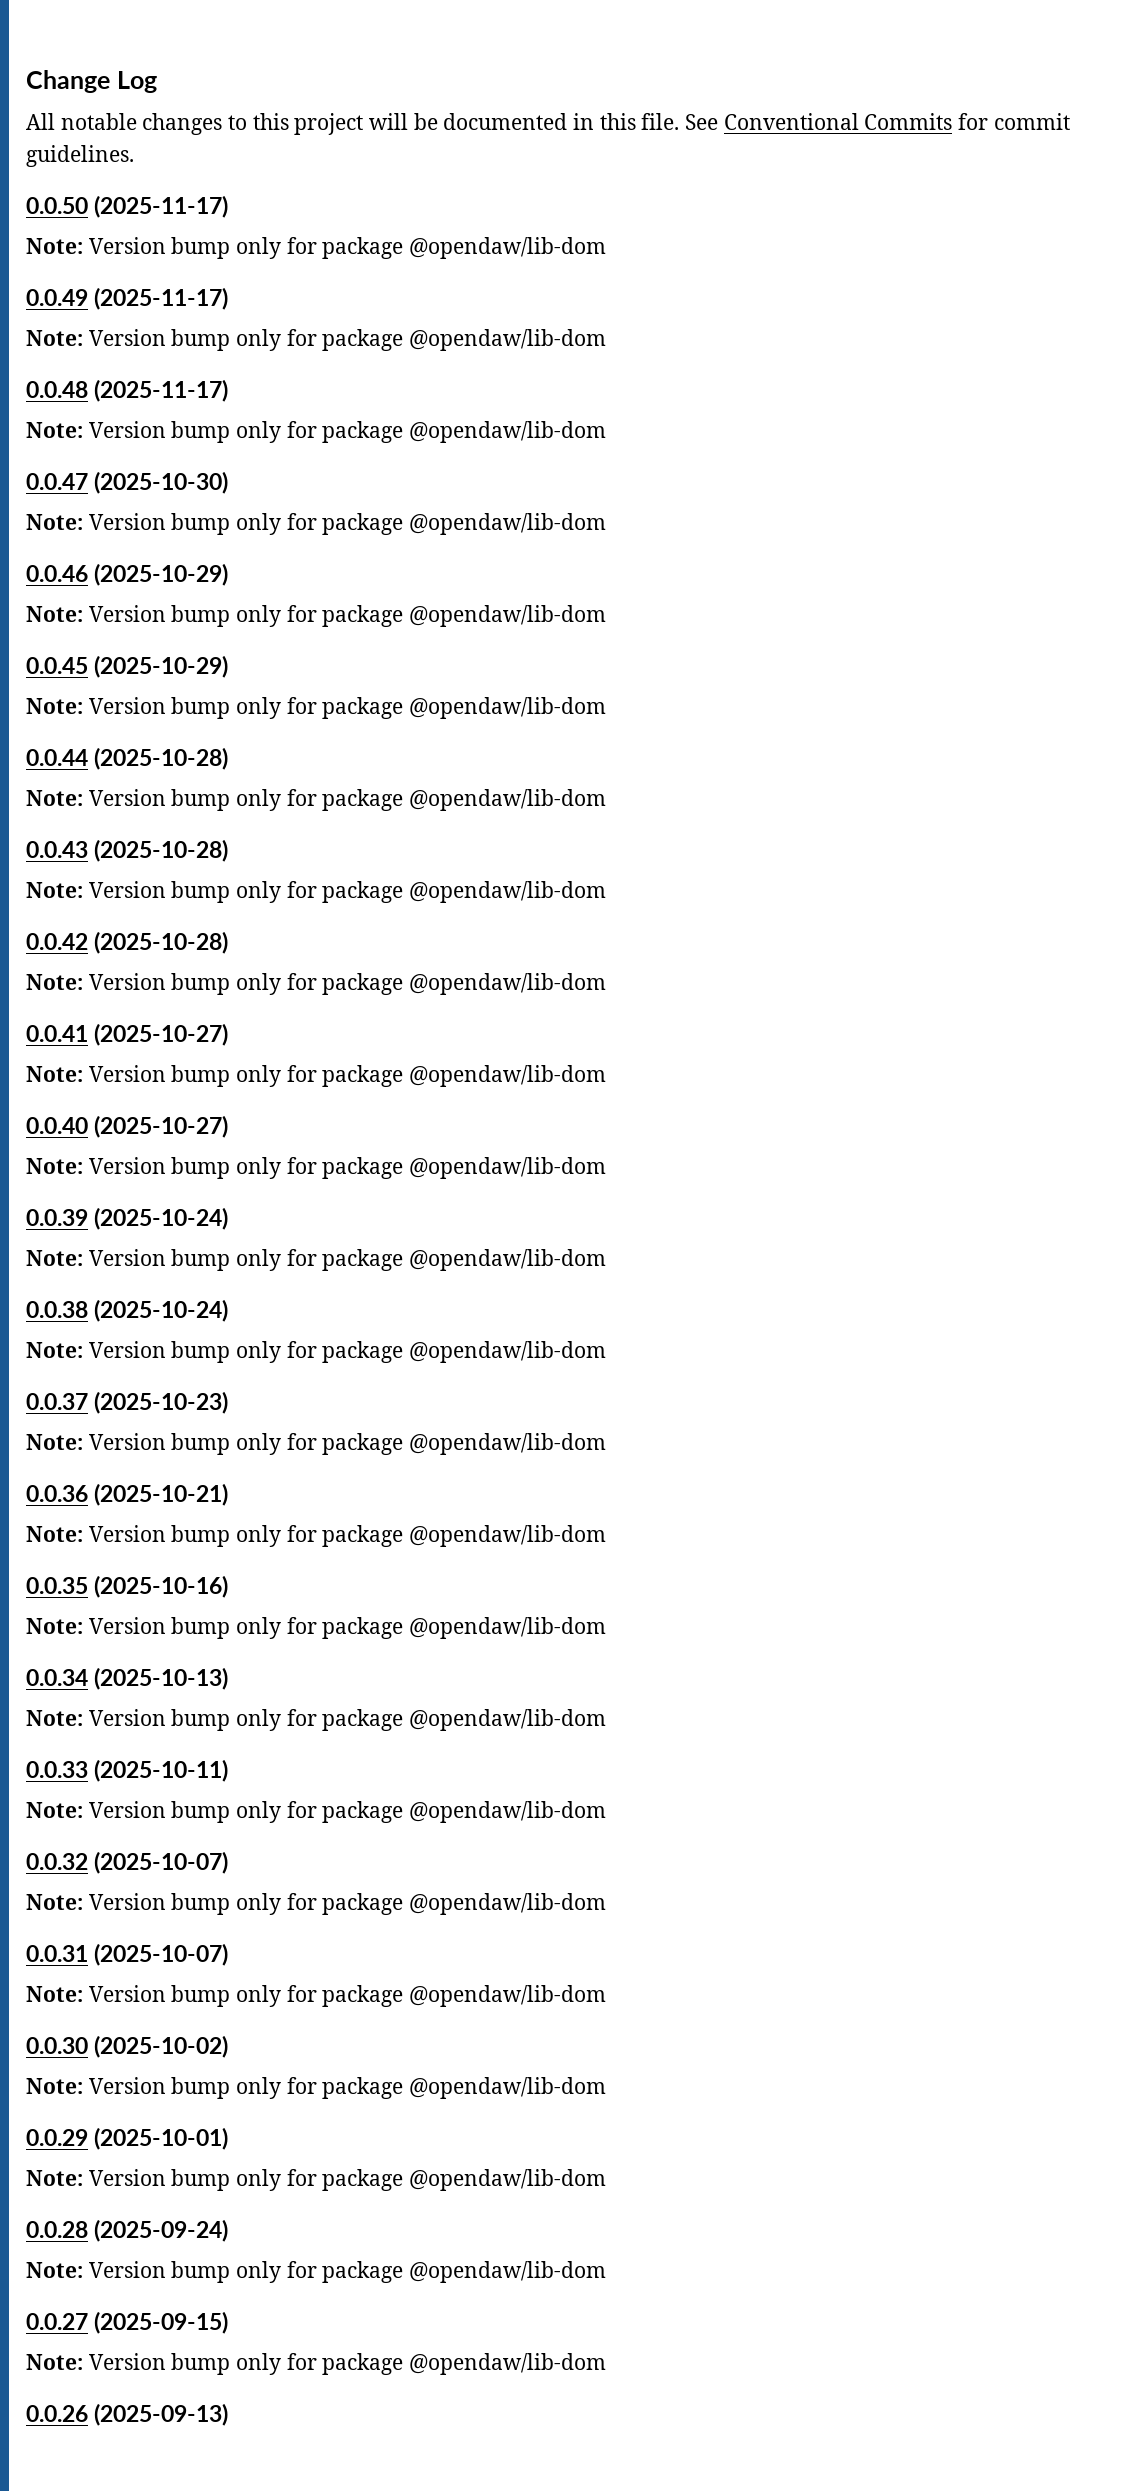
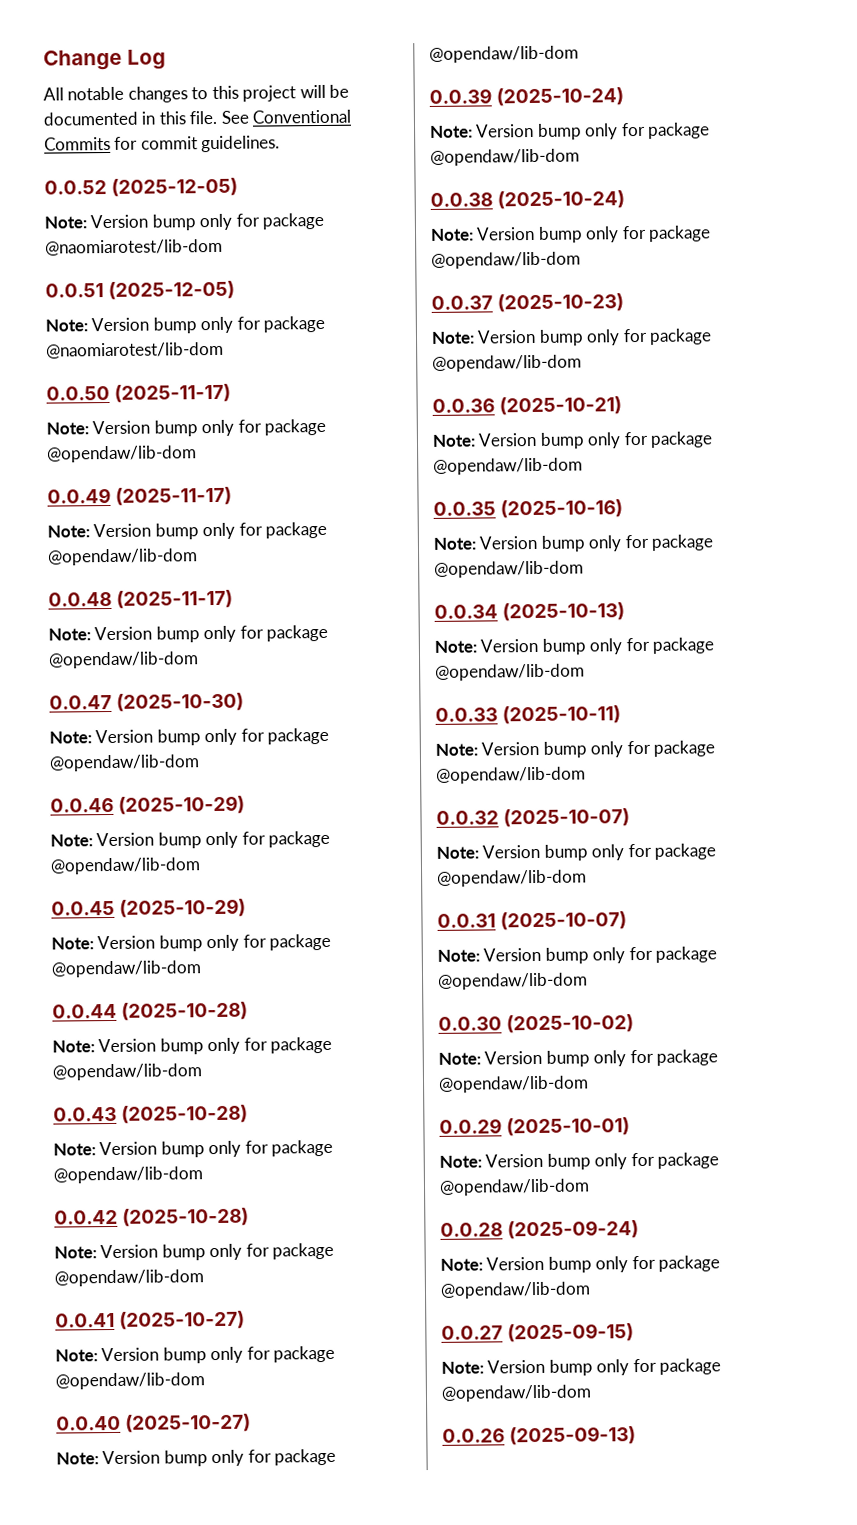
+ 0.0.52 (2025-12-05)
+ Note: Version bump only for package @naomiarotest/lib-dom
+ 0.0.51 (2025-12-05)
+ Note: Version bump only for package @naomiarotest/lib-dom

